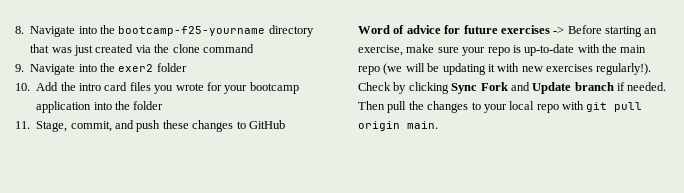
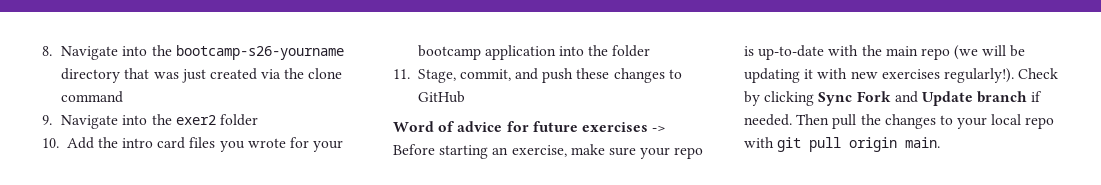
- 8. Navigate into the bootcamp-f25-yourname directory that was just created via the clone command
+ 8. Navigate into the bootcamp-s26-yourname directory that was just created via the clone command

